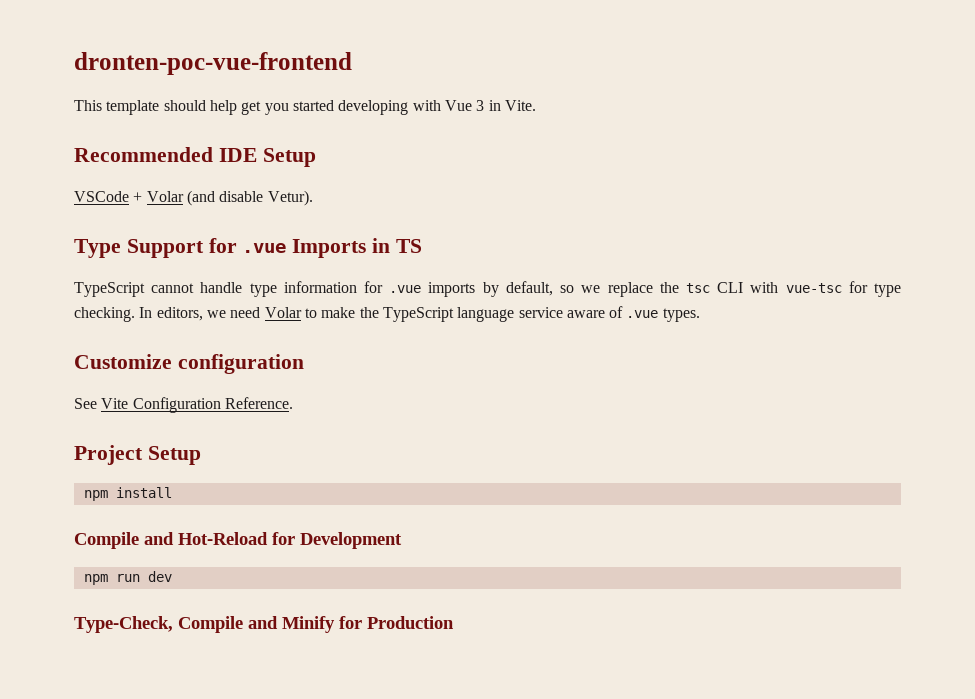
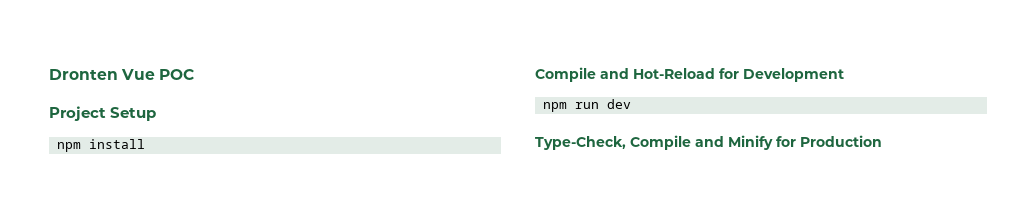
- dronten-poc-vue-frontend
- This template should help get you started developing with Vue 3 in Vite.
- Recommended IDE Setup
- VSCode + Volar (and disable Vetur).
- Type Support for .vue Imports in TS
- TypeScript cannot handle type information for .vue imports by default, so we replace the tsc CLI with vue-tsc for type checking. In editors, we need Volar to make the TypeScript language service aware of .vue types.
- Customize configuration
- See Vite Configuration Reference.
+ Dronten Vue POC

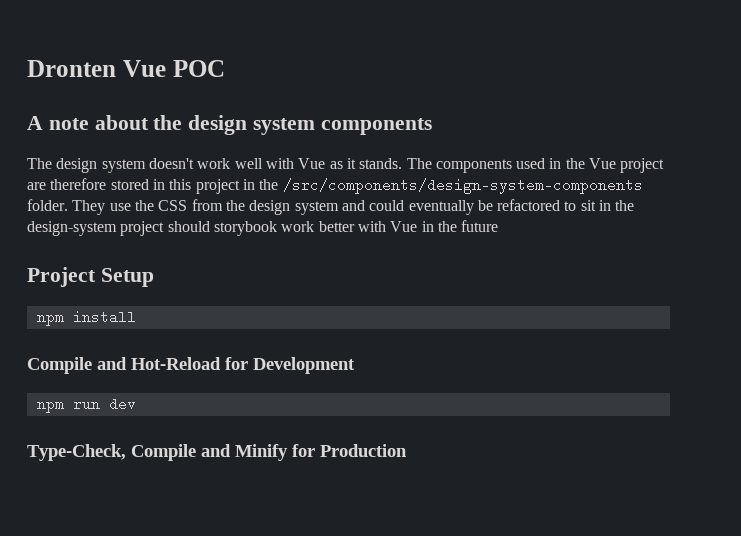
+ A note about the design system components
+ The design system doesn't work well with Vue as it stands. The components used in the Vue project are therefore stored in this project in the /src/components/design-system-components folder. They use the CSS from the design system and could eventually be refactored to sit in the design-system project should storybook work better with Vue in the future

